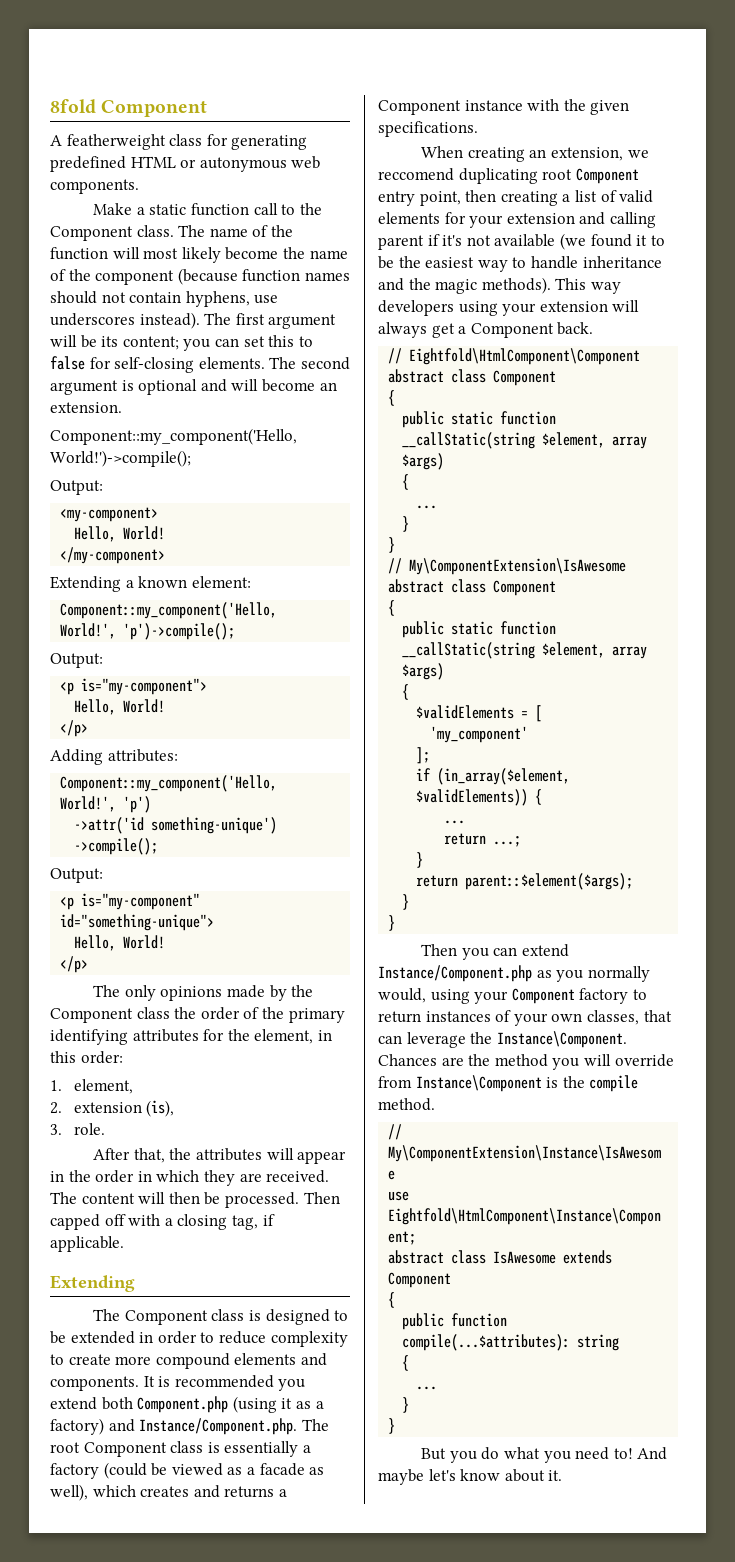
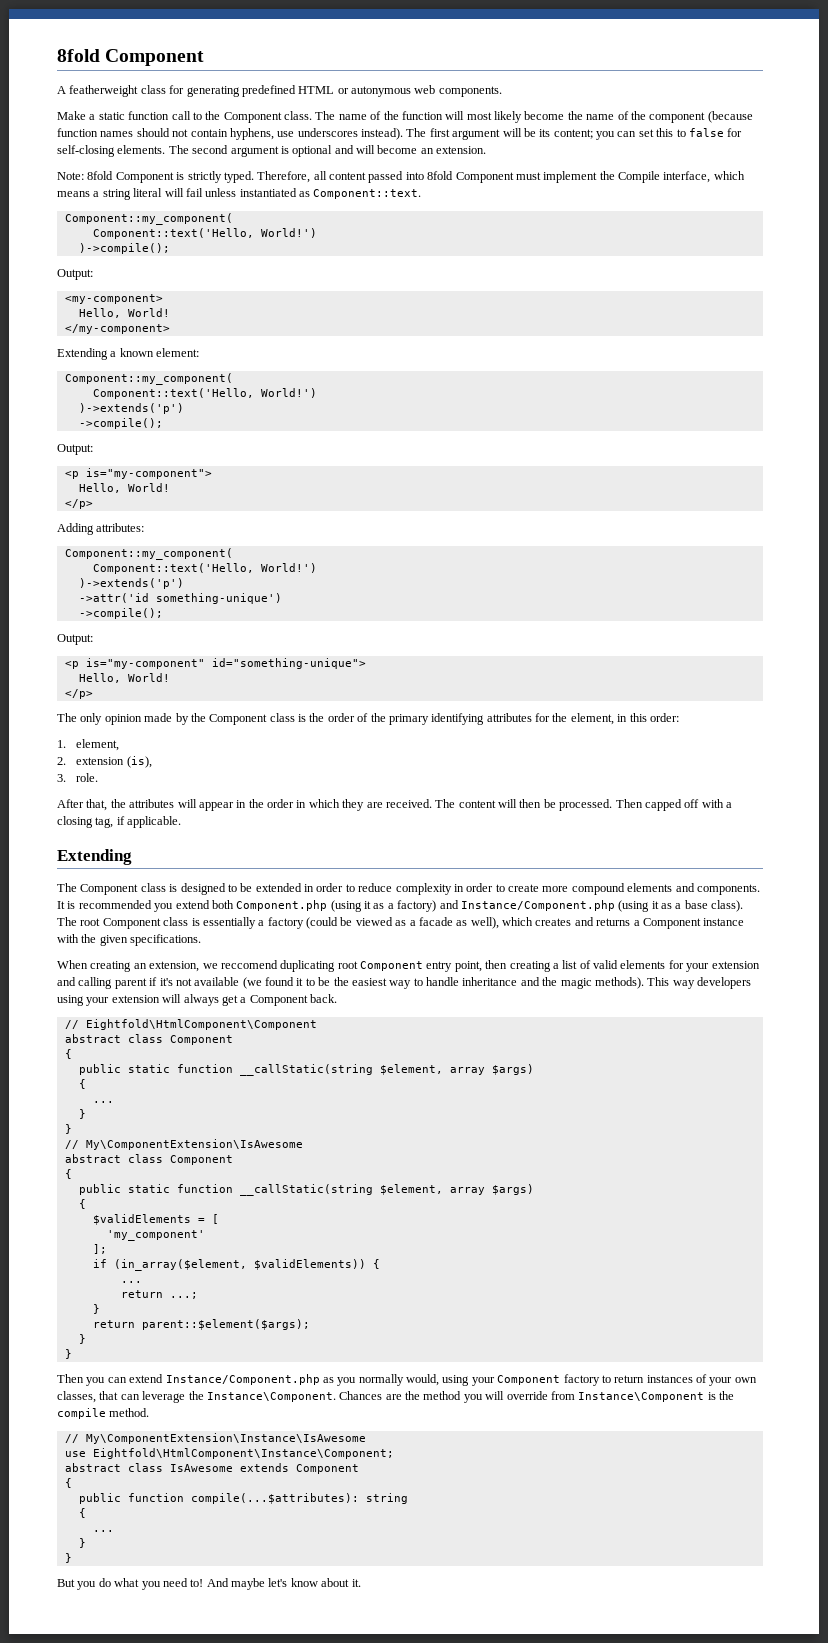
- Component::my_component('Hello, World!')->compile();
+ Note: 8fold Component is strictly typed. Therefore, all content passed into 8fold Component must implement the Compile interface, which means a string literal will fail unless instantiated as Component::text.
+ Component::my_component(
+ Component::text('Hello, World!')
+ )->compile();
  Extending a known element:
- Component::my_component('Hello, World!', 'p')->compile();
+ Component::my_component(
+ Component::text('Hello, World!')
+ )->extends('p')
+ ->compile();
  Adding attributes:
- Component::my_component('Hello, World!', 'p')
+ Component::my_component(
+ Component::text('Hello, World!')
+ )->extends('p')
- The only opinions made by the Component class the order of the primary identifying attributes for the element, in this order:
+ The only opinion made by the Component class is the order of the primary identifying attributes for the element, in this order:
- The Component class is designed to be extended in order to reduce complexity to create more compound elements and components.
+ The Component class is designed to be extended in order to reduce complexity in order to create more compound elements and components.
- It is recommended you extend both Component.php (using it as a factory) and Instance/Component.php. The root Component class is essentially a factory (could be viewed as a facade as well), which creates and returns a Component instance with the given specifications.
+ It is recommended you extend both Component.php (using it as a factory) and Instance/Component.php (using it as a base class). The root Component class is essentially a factory (could be viewed as a facade as well), which creates and returns a Component instance with the given specifications.

